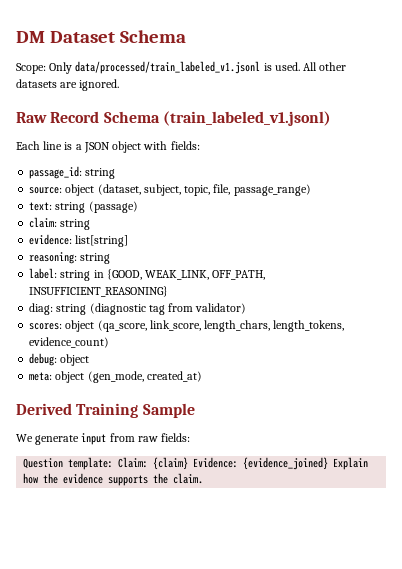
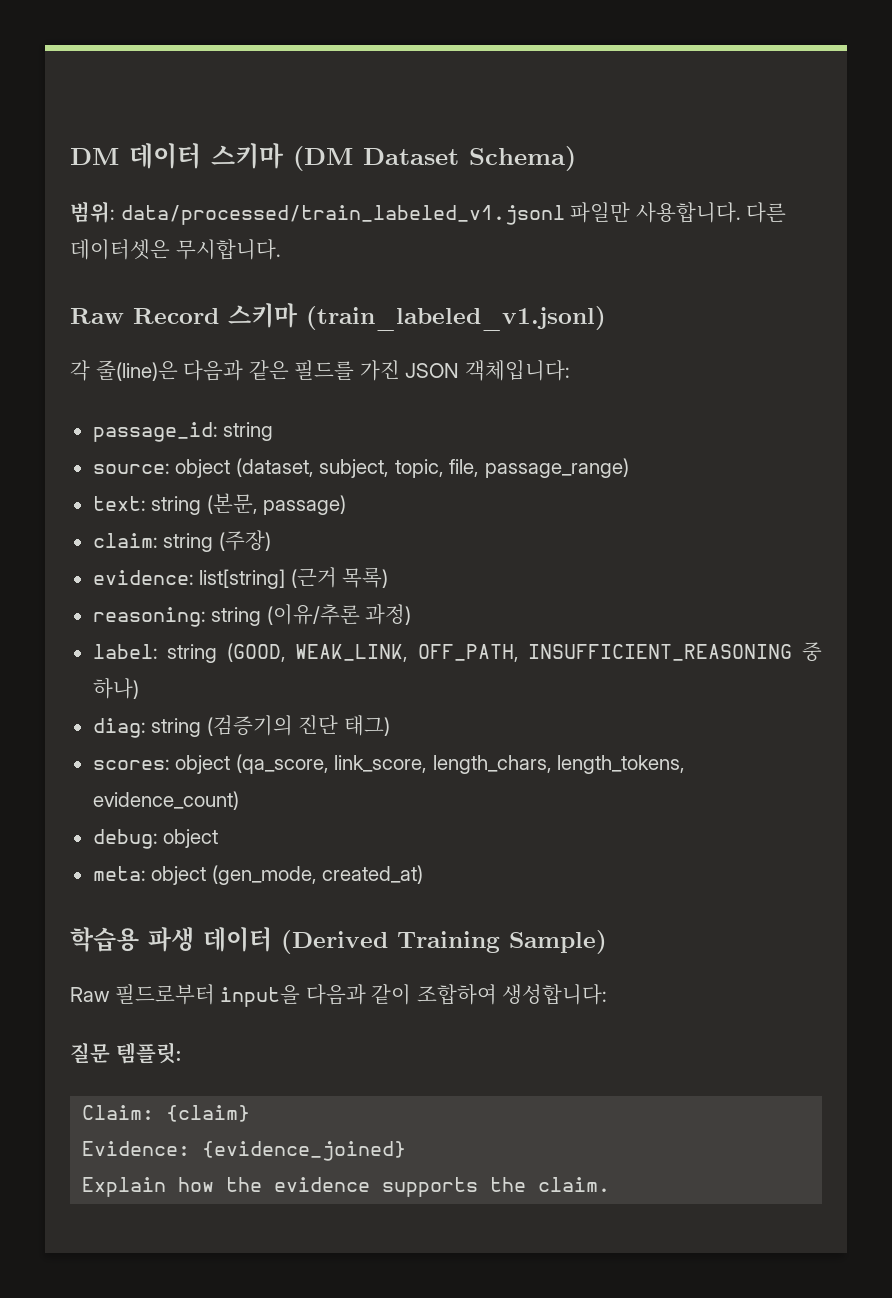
- DM Dataset Schema
- Scope: Only data/processed/train_labeled_v1.jsonl is used. All other datasets are ignored.
+ DM 데이터 스키마 (DM Dataset Schema)
+ 범위: data/processed/train_labeled_v1.jsonl 파일만 사용합니다. 다른 데이터셋은 무시합니다.
- Raw Record Schema (train_labeled_v1.jsonl)
+ Raw Record 스키마 (train_labeled_v1.jsonl)
- Each line is a JSON object with fields:
+ 각 줄(line)은 다음과 같은 필드를 가진 JSON 객체입니다:
- text: string (passage)
+ text: string (본문, passage)
- claim: string
+ claim: string (주장)
- evidence: list[string]
+ evidence: list[string] (근거 목록)
- reasoning: string
+ reasoning: string (이유/추론 과정)
- label: string in {GOOD, WEAK_LINK, OFF_PATH, INSUFFICIENT_REASONING}
- diag: string (diagnostic tag from validator)
+ label: string (GOOD, WEAK_LINK, OFF_PATH, INSUFFICIENT_REASONING 중 하나)
+ diag: string (검증기의 진단 태그)
- Derived Training Sample
- We generate input from raw fields:
- Question template: Claim: {claim} Evidence: {evidence_joined} Explain how the evidence supports the claim.
+ 학습용 파생 데이터 (Derived Training Sample)
+ Raw 필드로부터 input을 다음과 같이 조합하여 생성합니다:
+ 질문 템플릿:
+ Claim: {claim}
+ Evidence: {evidence_joined}
+ Explain how the evidence supports the claim.

